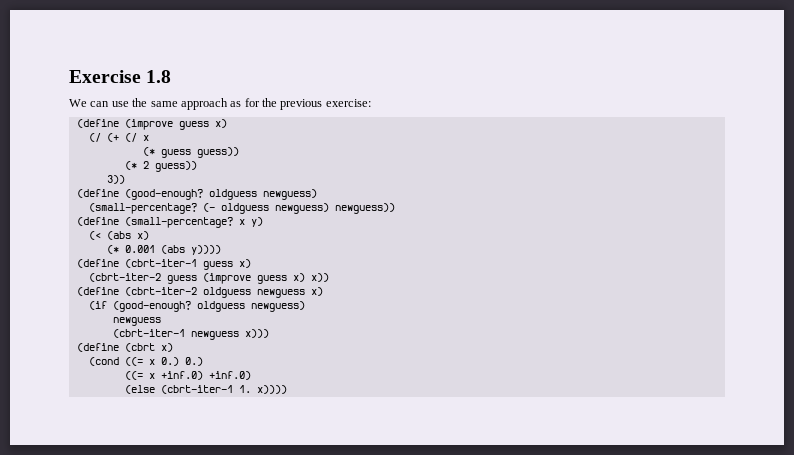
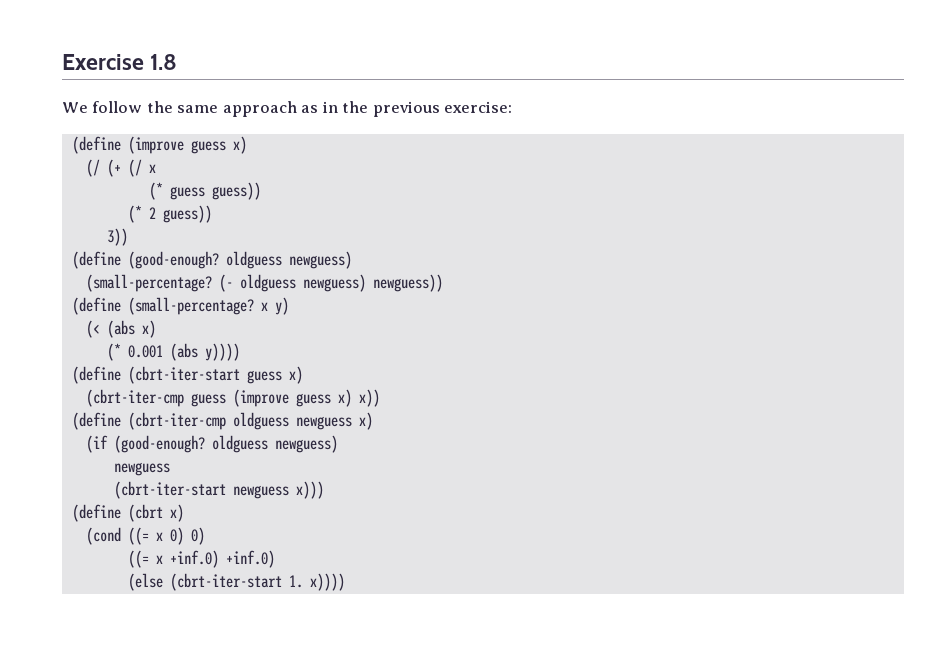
- We can use the same approach as for the previous exercise:
+ We follow the same approach as in the previous exercise:
- (define (cbrt-iter-1 guess x)
- (cbrt-iter-2 guess (improve guess x) x))
+ (define (cbrt-iter-start guess x)
+ (cbrt-iter-cmp guess (improve guess x) x))
- (define (cbrt-iter-2 oldguess newguess x)
+ (define (cbrt-iter-cmp oldguess newguess x)
- (cbrt-iter-1 newguess x)))
+ (cbrt-iter-start newguess x)))
- (cond ((= x 0.) 0.)
+ (cond ((= x 0) 0)
- (else (cbrt-iter-1 1. x))))
+ (else (cbrt-iter-start 1. x))))

